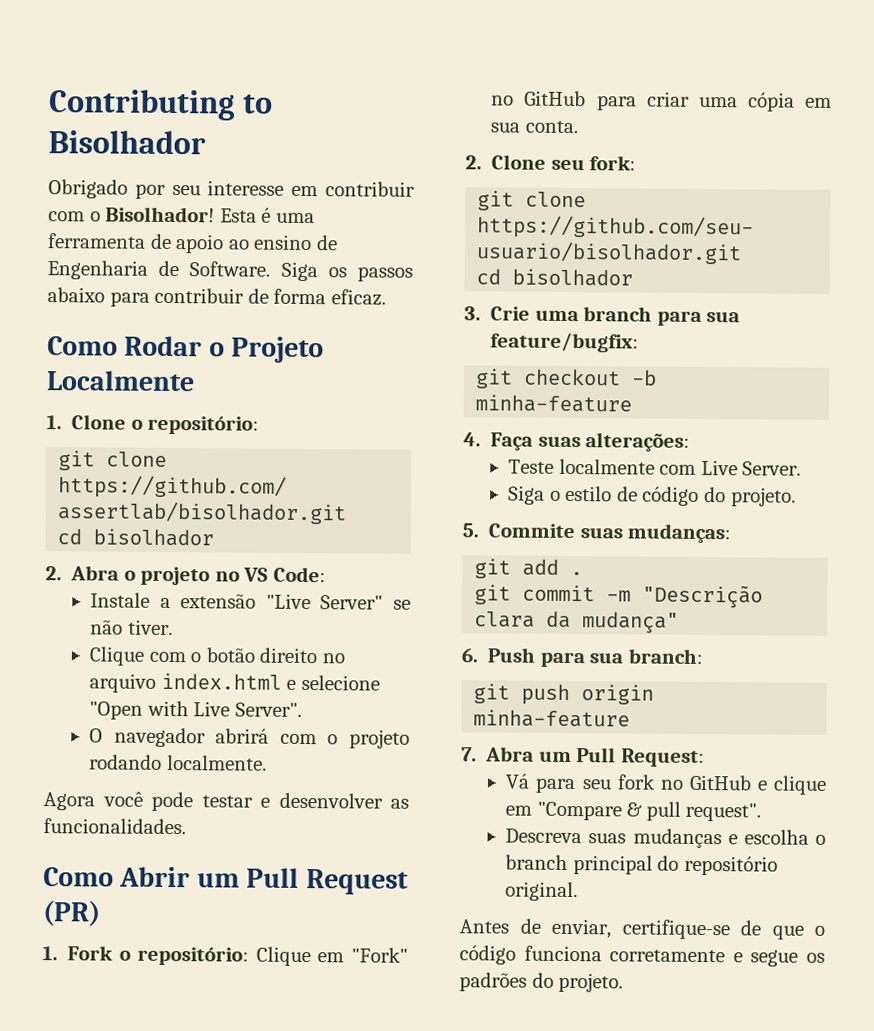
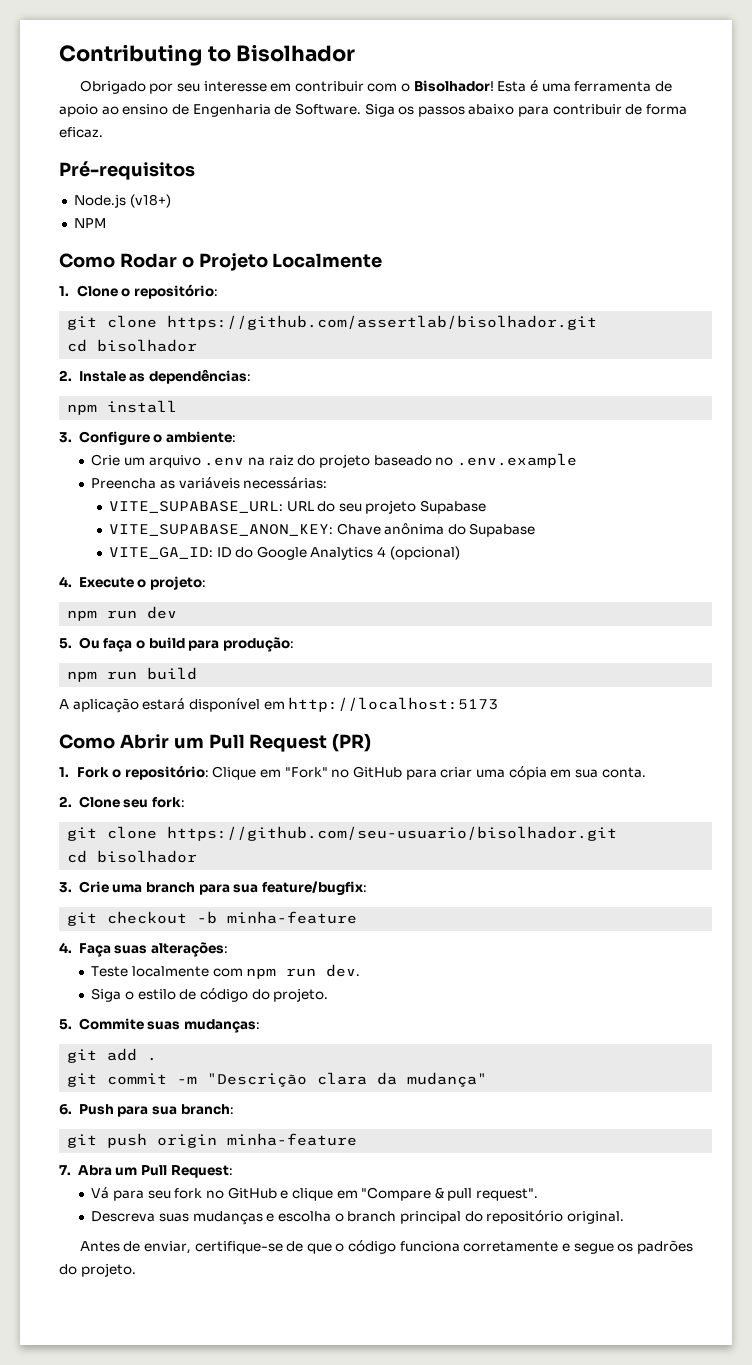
+ Pré-requisitos
+ Node.js (v18+)
+ NPM
- 2. Abra o projeto no VS Code:
- Instale a extensão "Live Server" se não tiver.
- Clique com o botão direito no arquivo index.html e selecione "Open with Live Server".
- O navegador abrirá com o projeto rodando localmente.
- Agora você pode testar e desenvolver as funcionalidades.
+ 2. Instale as dependências:
+ npm install
+ 3. Configure o ambiente:
+ Crie um arquivo .env na raiz do projeto baseado no .env.example
+ Preencha as variáveis necessárias:
+ VITE_SUPABASE_URL: URL do seu projeto Supabase
+ VITE_SUPABASE_ANON_KEY: Chave anônima do Supabase
+ VITE_GA_ID: ID do Google Analytics 4 (opcional)
+ 4. Execute o projeto:
+ npm run dev
+ 5. Ou faça o build para produção:
+ npm run build
+ A aplicação estará disponível em http://localhost:5173
- Teste localmente com Live Server.
+ Teste localmente com npm run dev.

